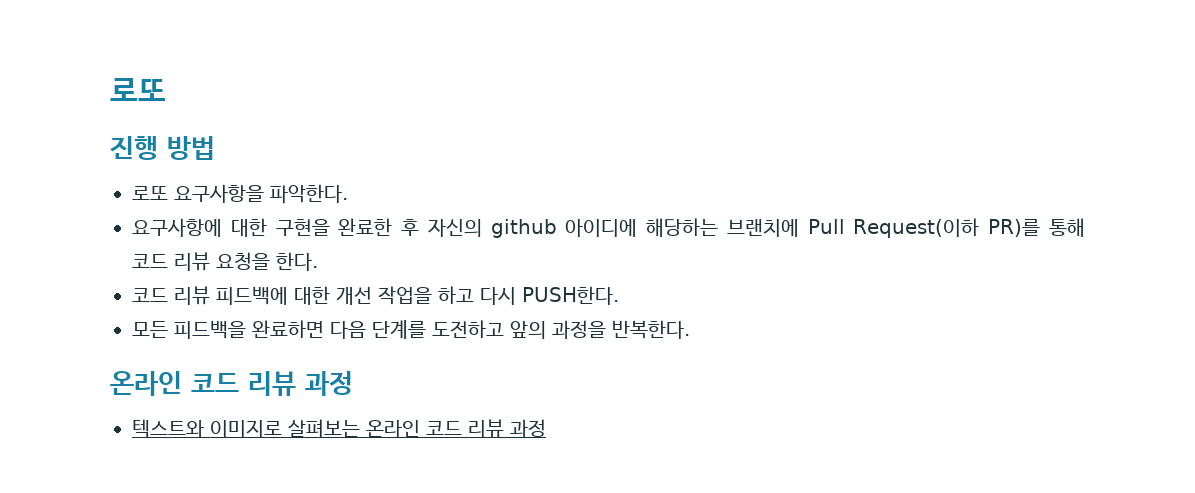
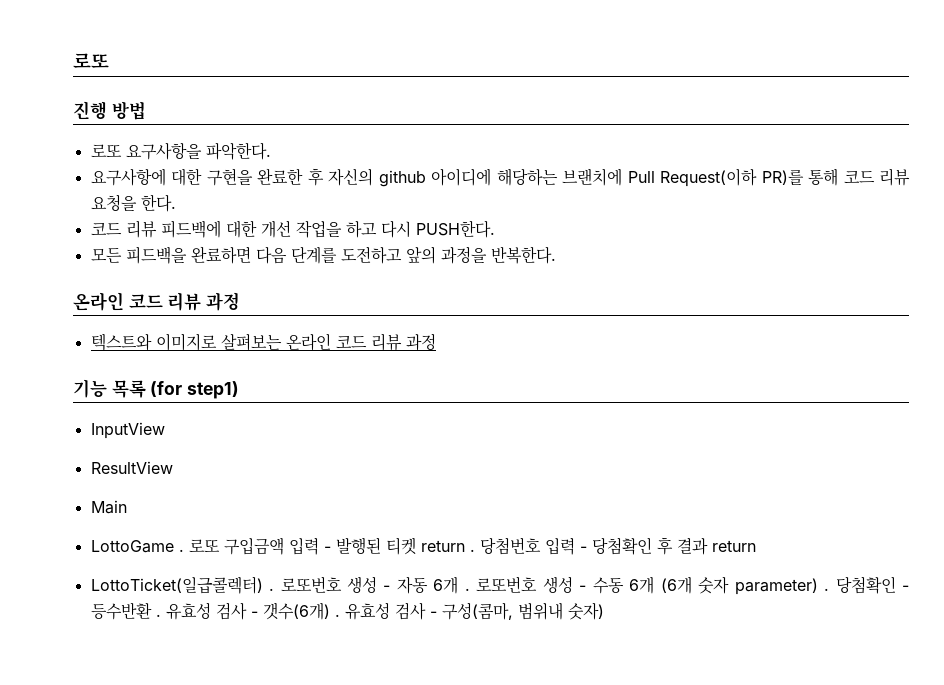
+ 기능 목록 (for step1)
+ InputView
+ ResultView
+ Main
+ LottoGame . 로또 구입금액 입력 - 발행된 티켓 return . 당첨번호 입력 - 당첨확인 후 결과 return
+ LottoTicket(일급콜렉터) . 로또번호 생성 - 자동 6개 . 로또번호 생성 - 수동 6개 (6개 숫자 parameter) . 당첨확인 - 등수반환 . 유효성 검사 - 갯수(6개) . 유효성 검사 - 구성(콤마, 범위내 숫자)

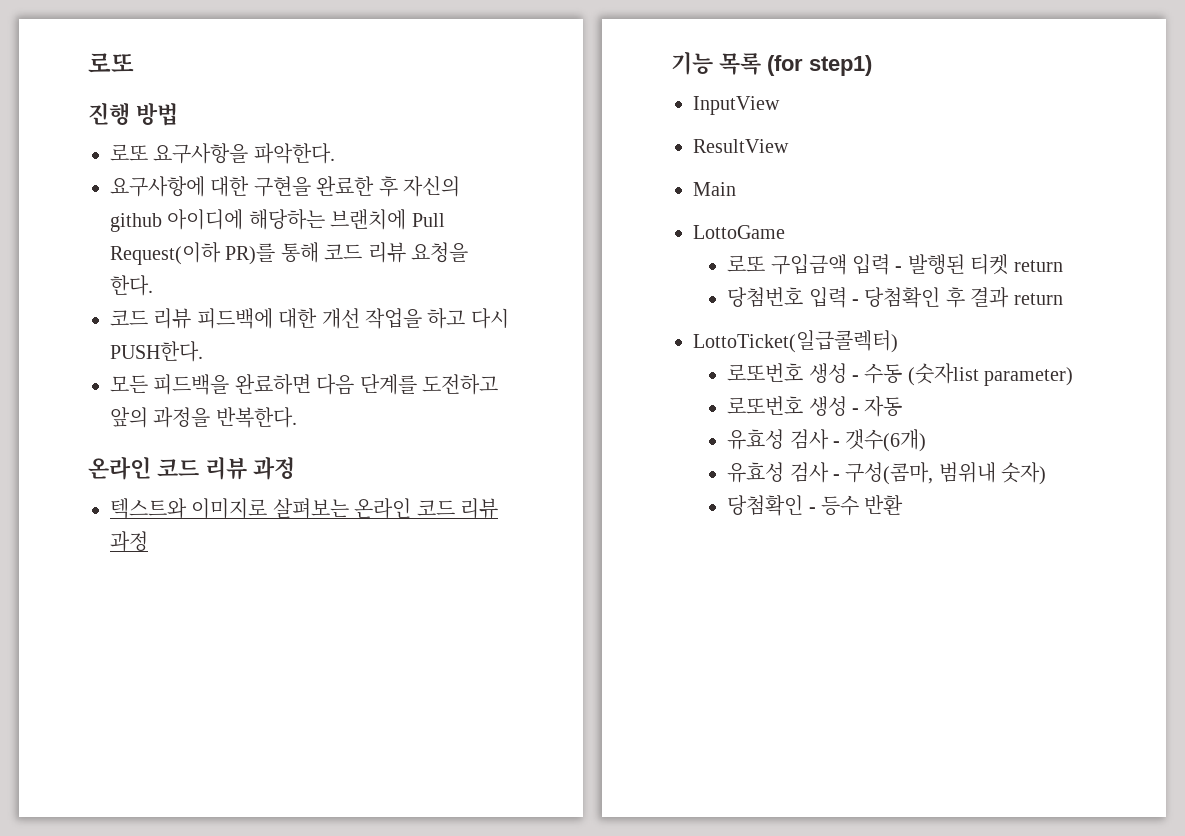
- LottoGame . 로또 구입금액 입력 - 발행된 티켓 return . 당첨번호 입력 - 당첨확인 후 결과 return
+ LottoGame
+ 로또 구입금액 입력 - 발행된 티켓 return
+ 당첨번호 입력 - 당첨확인 후 결과 return
- LottoTicket(일급콜렉터) . 로또번호 생성 - 자동 6개 . 로또번호 생성 - 수동 6개 (6개 숫자 parameter) . 당첨확인 - 등수반환 . 유효성 검사 - 갯수(6개) . 유효성 검사 - 구성(콤마, 범위내 숫자)
+ LottoTicket(일급콜렉터)
+ 로또번호 생성 - 수동 (숫자list parameter)
+ 로또번호 생성 - 자동
+ 유효성 검사 - 갯수(6개)
+ 유효성 검사 - 구성(콤마, 범위내 숫자)
+ 당첨확인 - 등수 반환

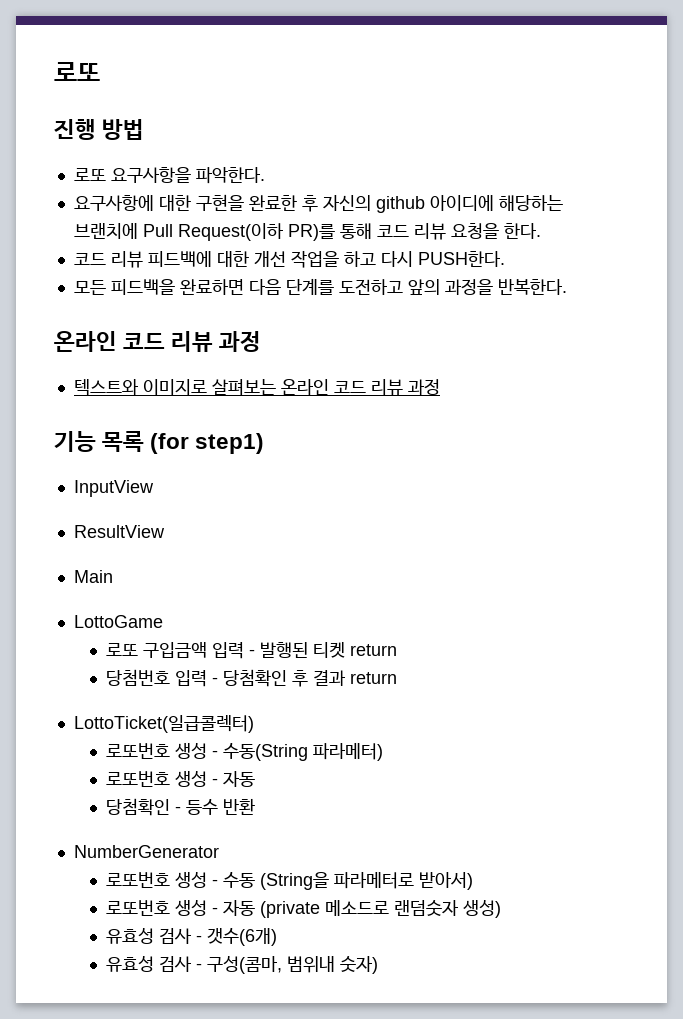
- 로또번호 생성 - 수동 (숫자list parameter)
+ 로또번호 생성 - 수동(String 파라메터)
  로또번호 생성 - 자동
+ 당첨확인 - 등수 반환
+ NumberGenerator
+ 로또번호 생성 - 수동 (String을 파라메터로 받아서)
+ 로또번호 생성 - 자동 (private 메소드로 랜덤숫자 생성)
- 당첨확인 - 등수 반환

